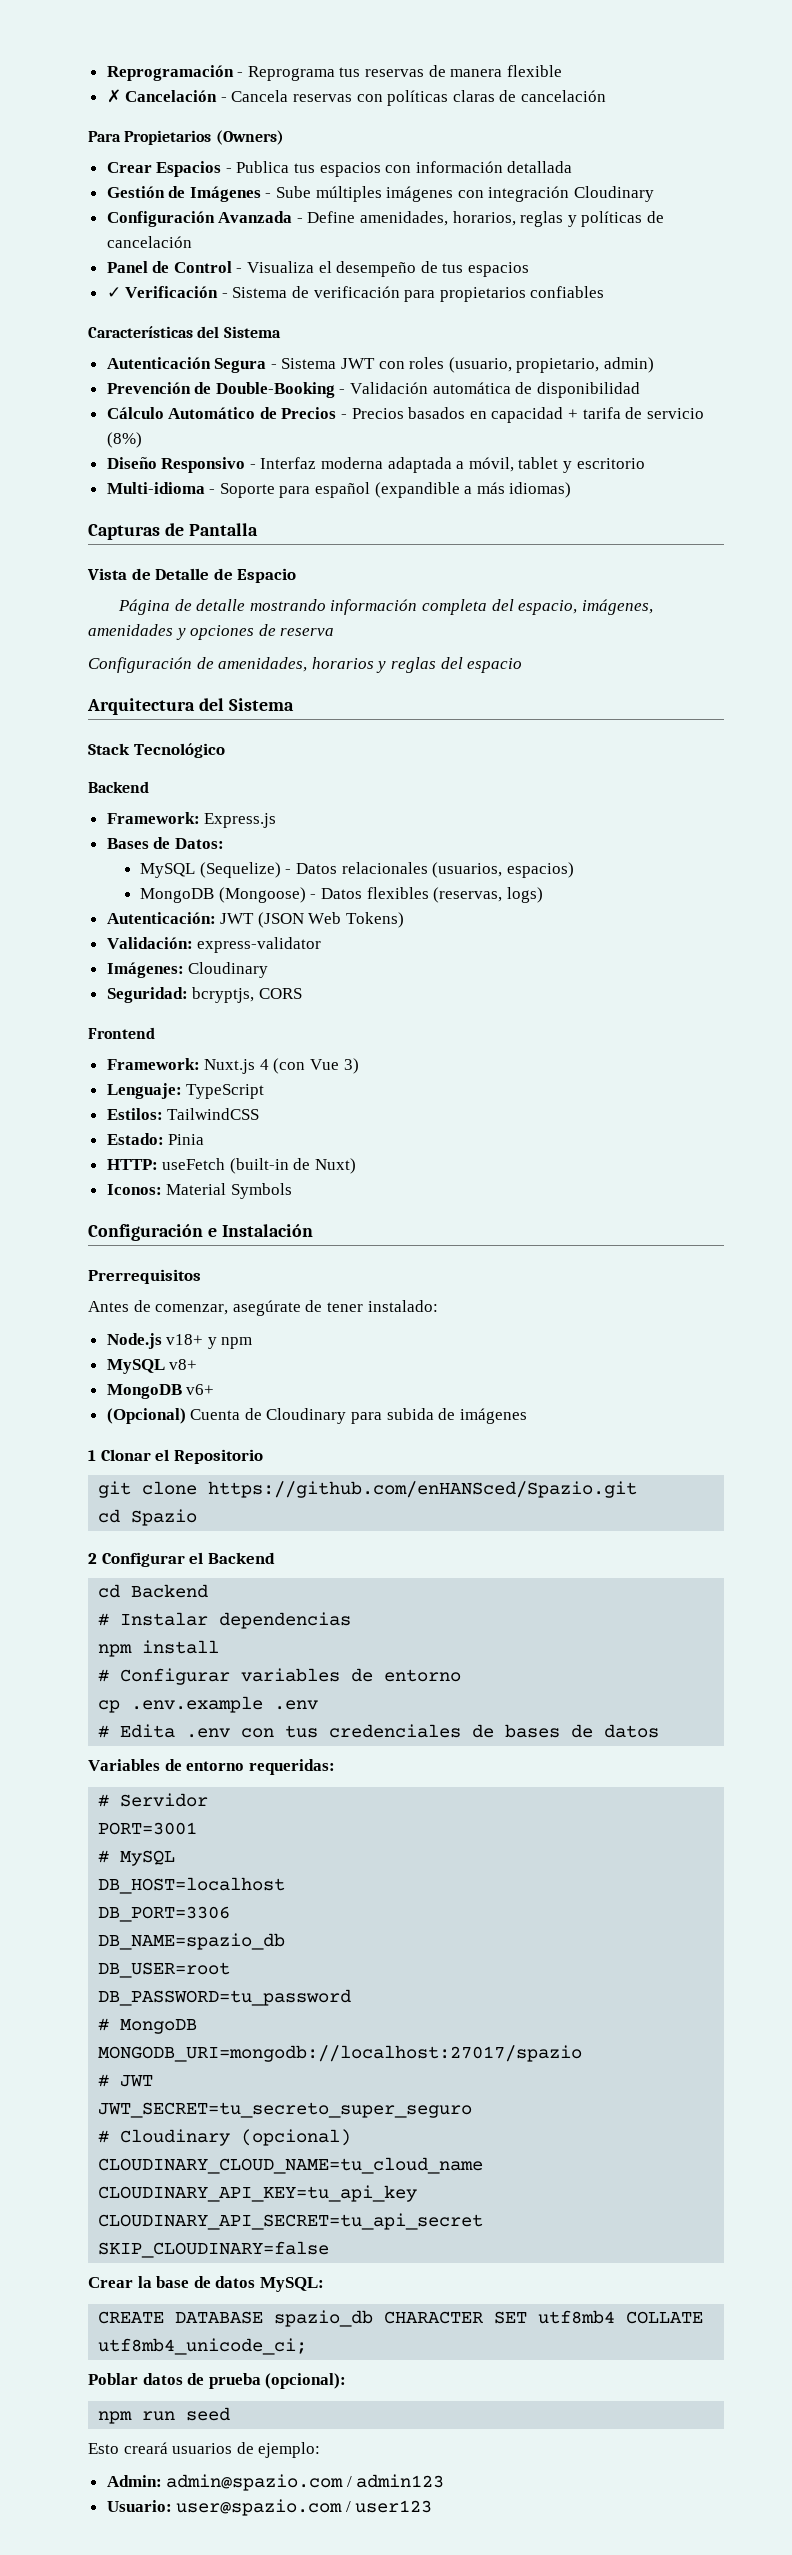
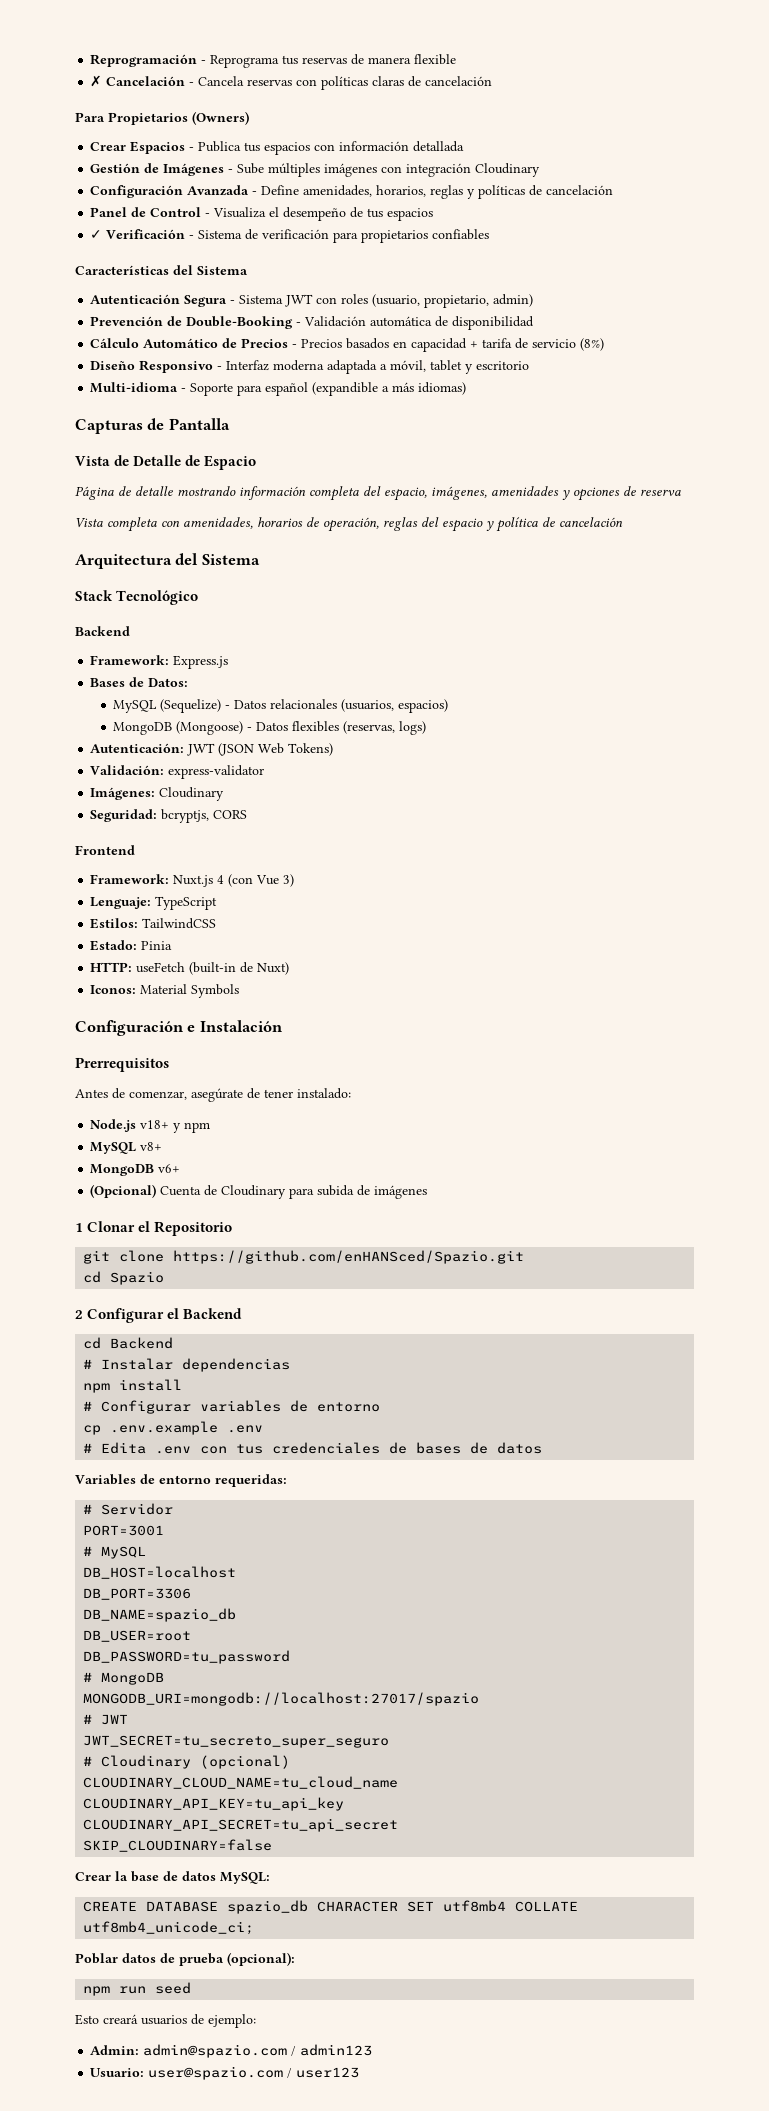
- Configuración de amenidades, horarios y reglas del espacio
+ Vista completa con amenidades, horarios de operación, reglas del espacio y política de cancelación

